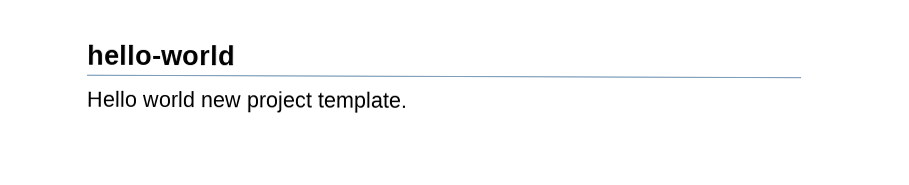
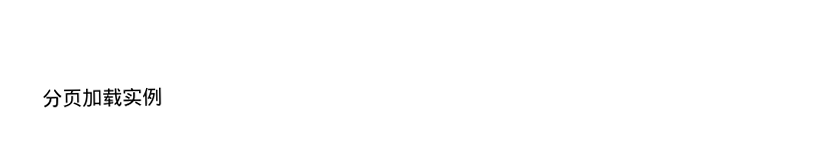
- hello-world
- Hello world new project template.
+ 分页加载实例

